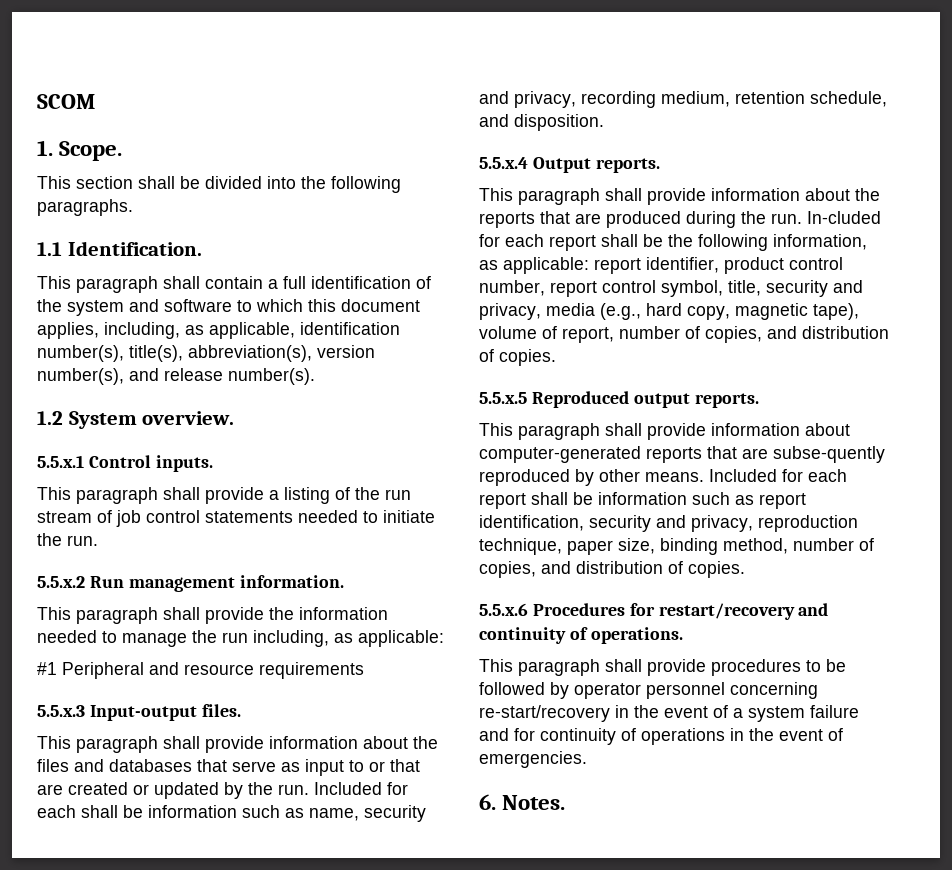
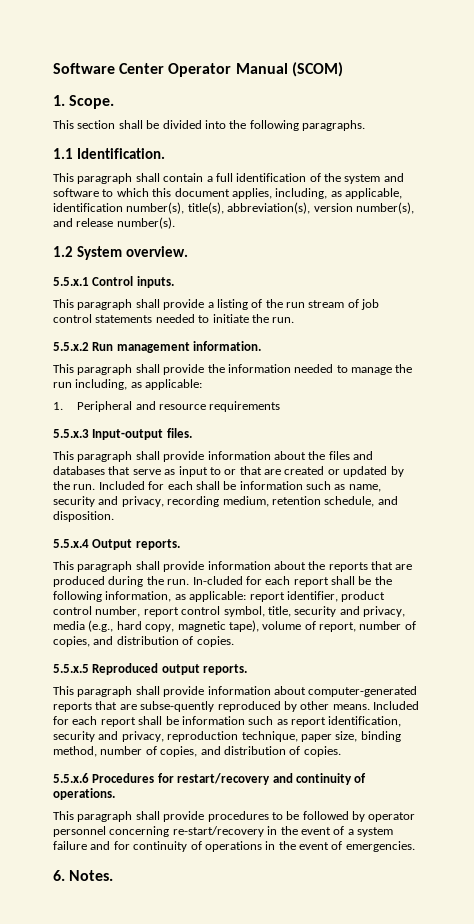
- SCOM
+ Software Center Operator Manual (SCOM)
- #1 Peripheral and resource requirements
+ 1. Peripheral and resource requirements

